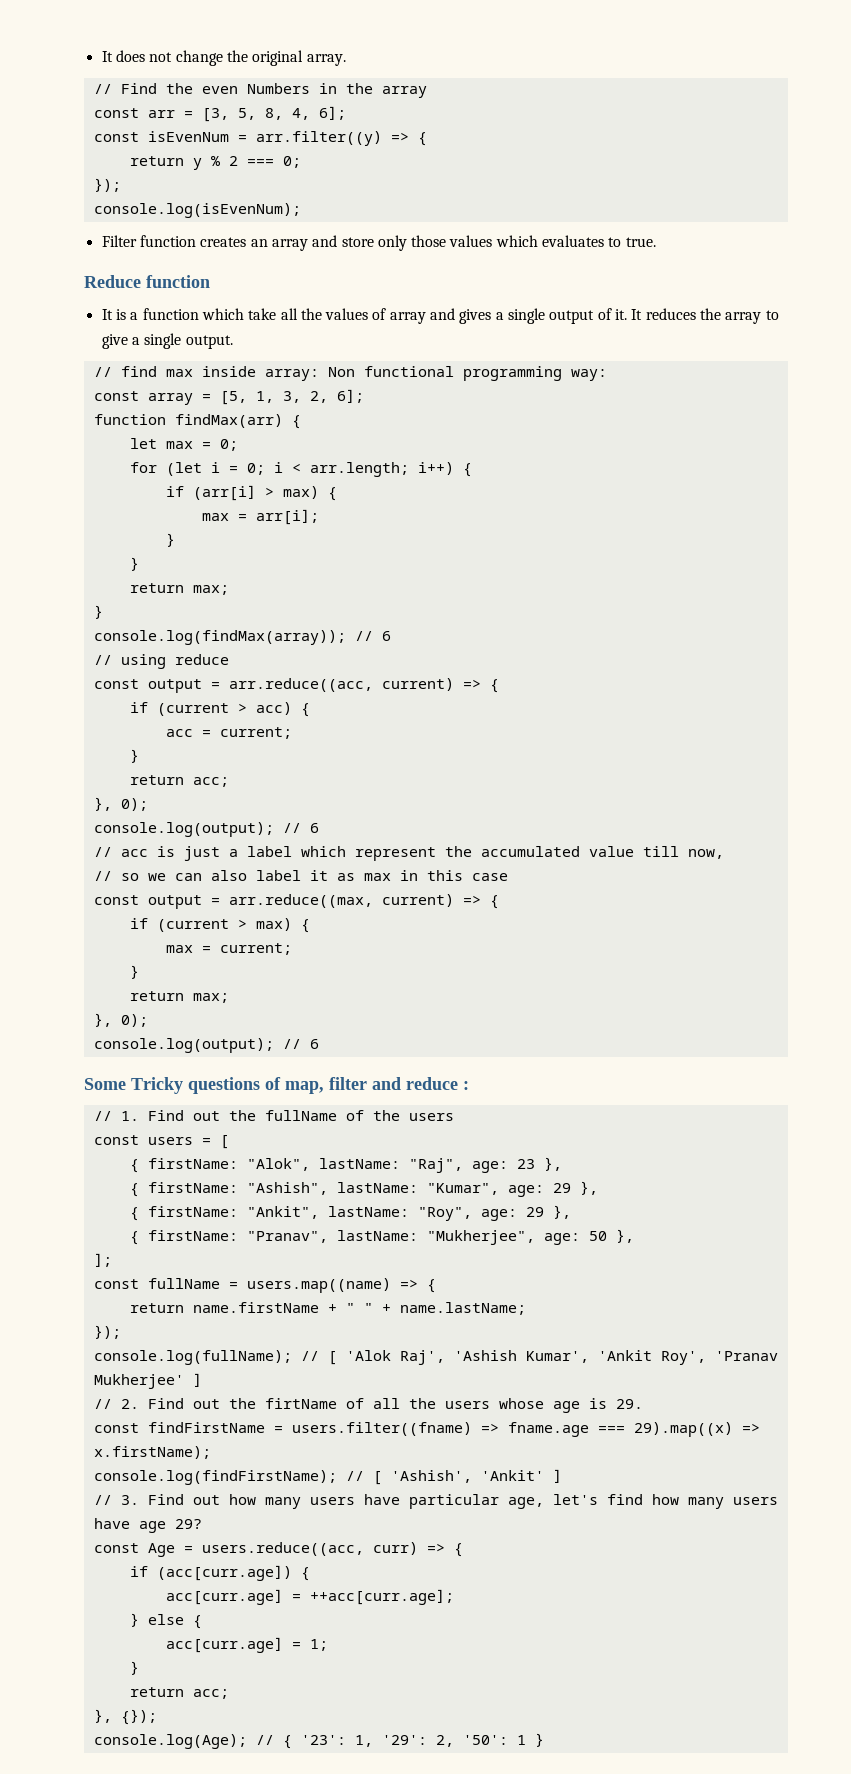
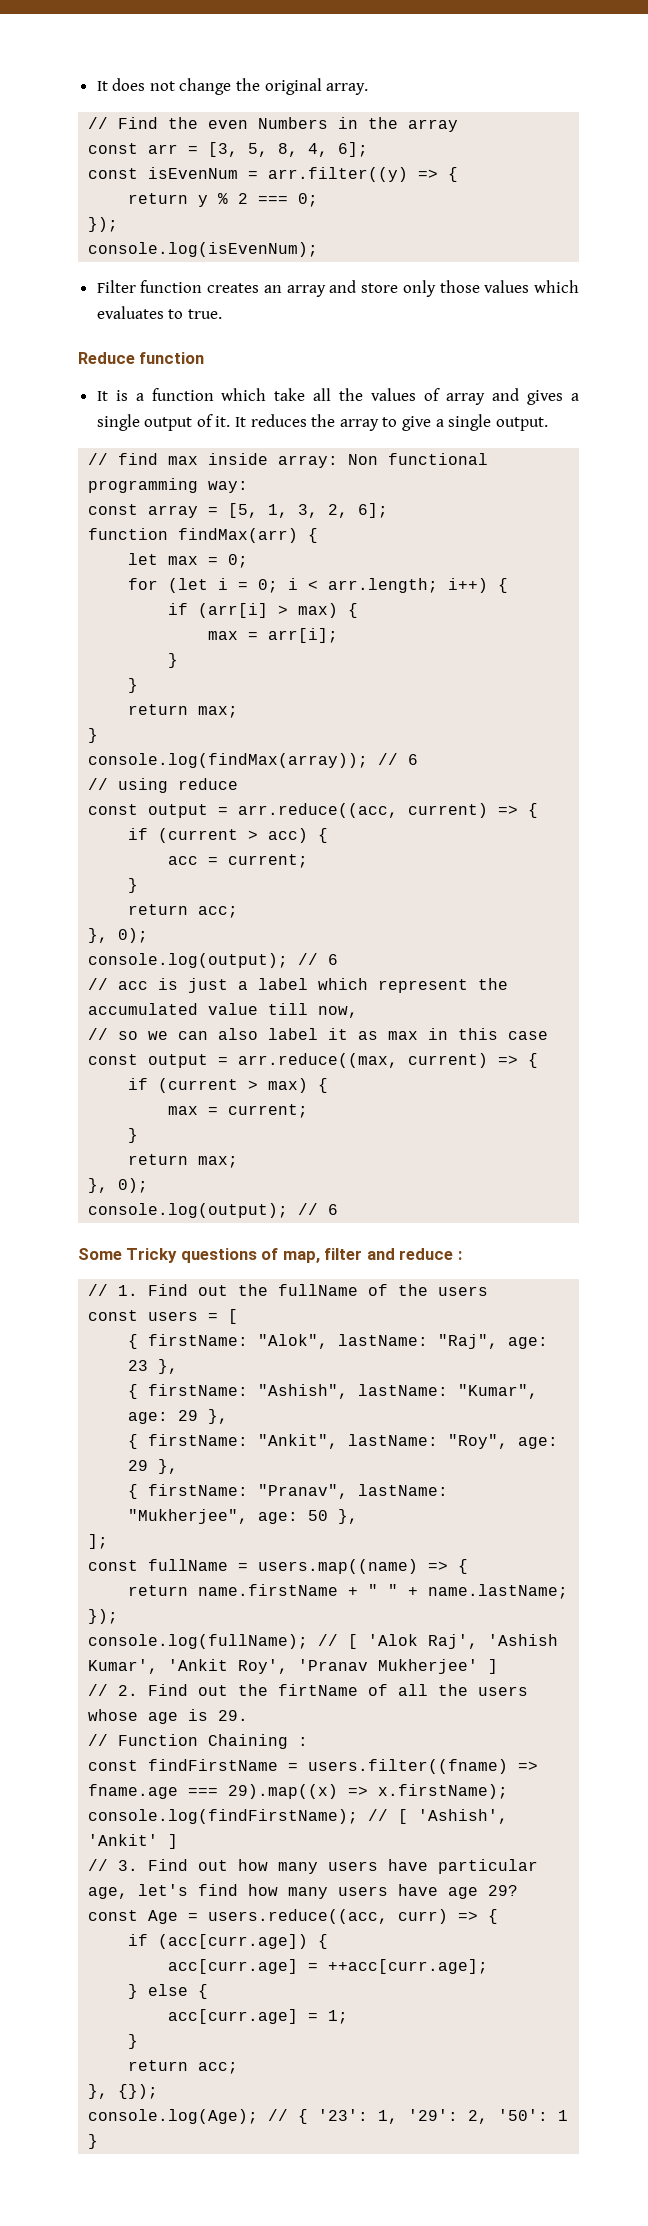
+ // Function Chaining :

